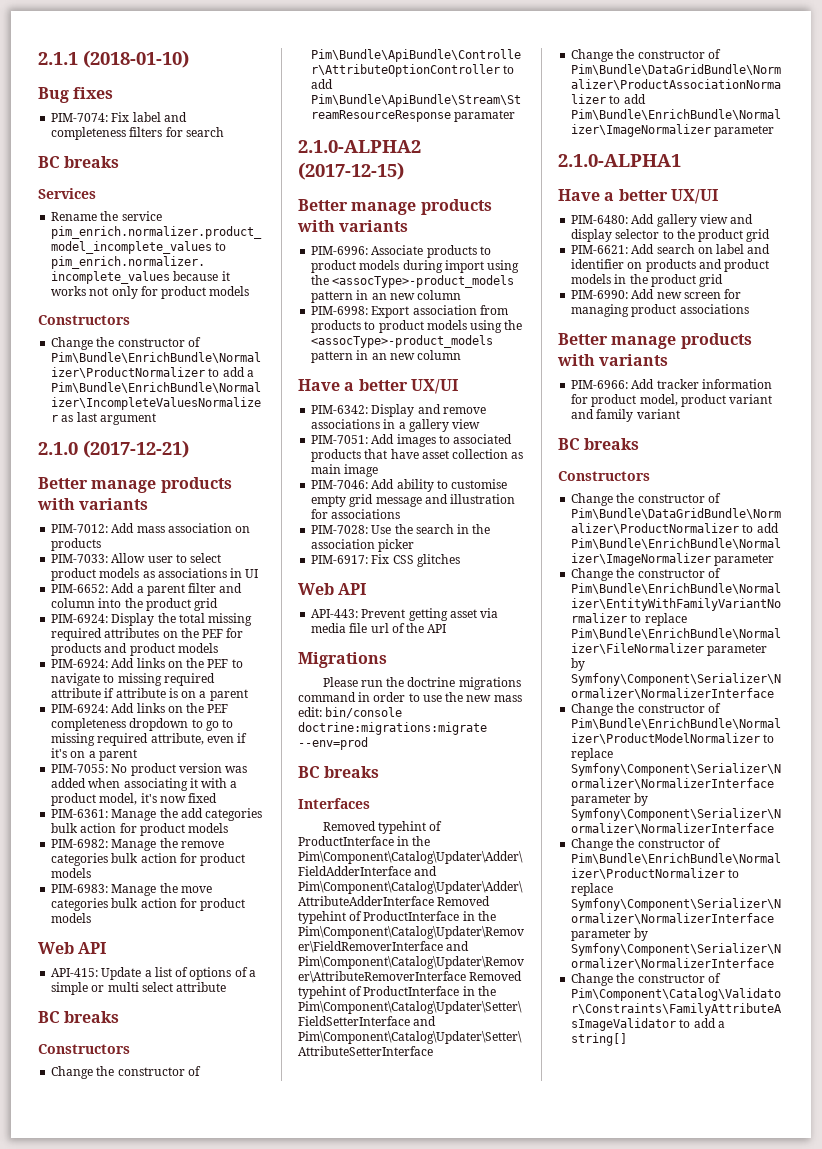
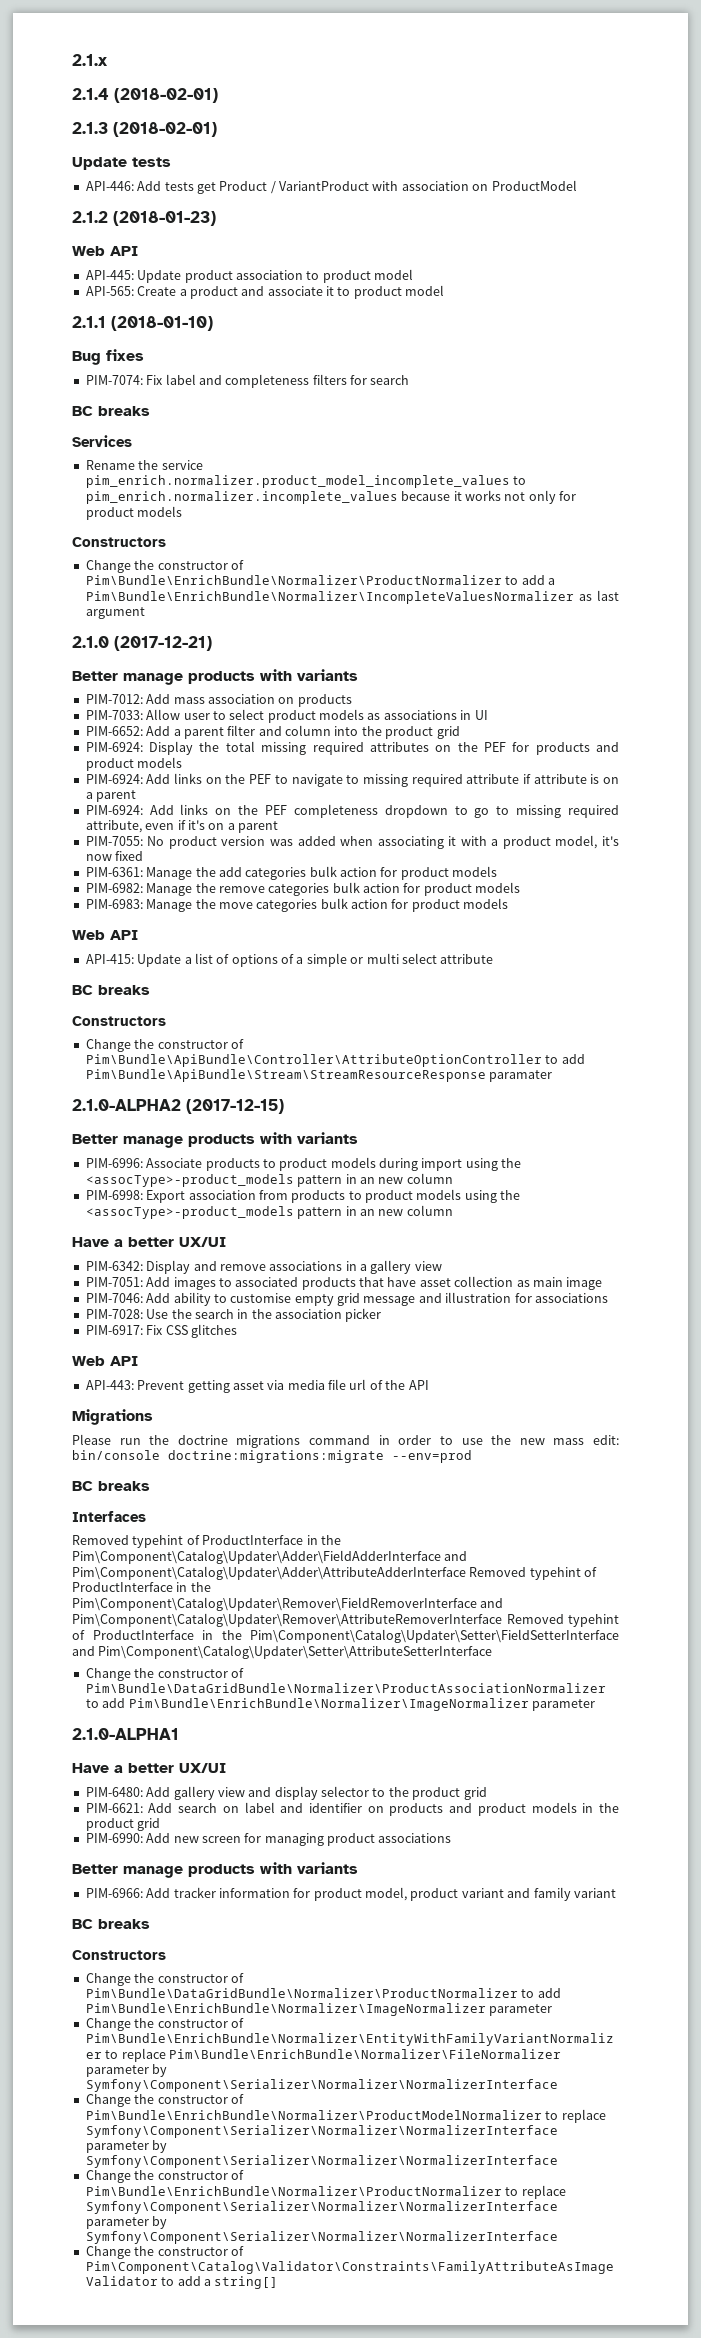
+ 2.1.x
+ 2.1.4 (2018-02-01)
+ 2.1.3 (2018-02-01)
+ Update tests
+ API-446: Add tests get Product / VariantProduct with association on ProductModel
+ 2.1.2 (2018-01-23)
+ Web API
+ API-445: Update product association to product model
+ API-565: Create a product and associate it to product model

